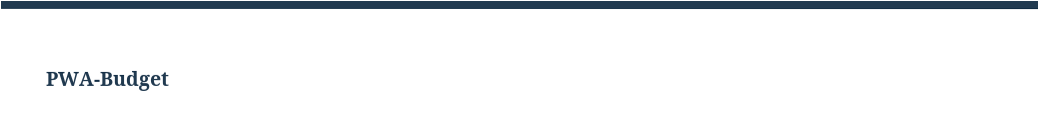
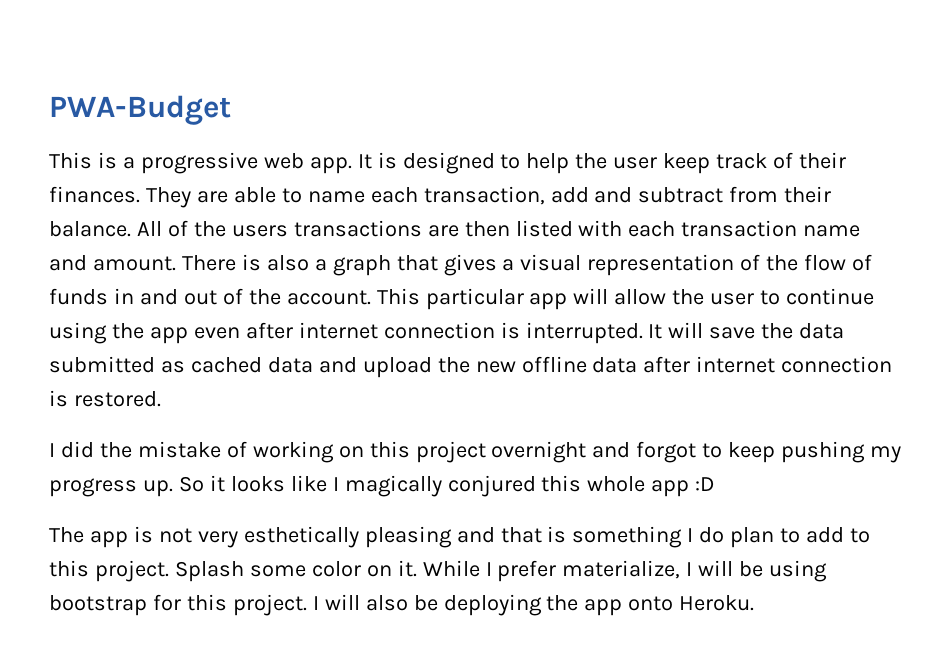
+ This is a progressive web app. It is designed to help the user keep track of their finances. They are able to name each transaction, add and subtract from their balance. All of the users transactions are then listed with each transaction name and amount. There is also a graph that gives a visual representation of the flow of funds in and out of the account. This particular app will allow the user to continue using the app even after internet connection is interrupted. It will save the data submitted as cached data and upload the new offline data after internet connection is restored.
+ I did the mistake of working on this project overnight and forgot to keep pushing my progress up. So it looks like I magically conjured this whole app :D
+ The app is not very esthetically pleasing and that is something I do plan to add to this project. Splash some color on it. While I prefer materialize, I will be using bootstrap for this project. I will also be deploying the app onto Heroku.

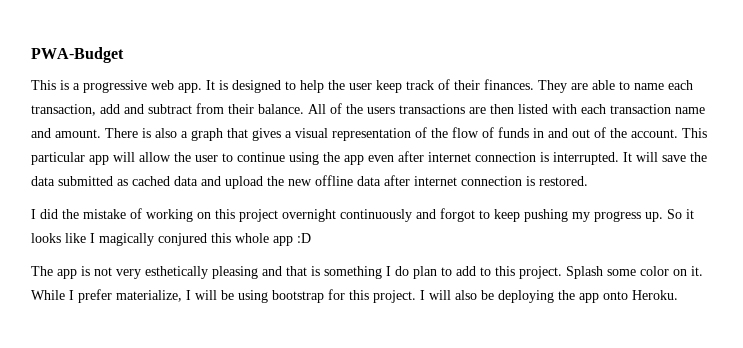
- I did the mistake of working on this project overnight and forgot to keep pushing my progress up.
+ I did the mistake of working on this project overnight continuously and forgot to keep pushing my progress up.

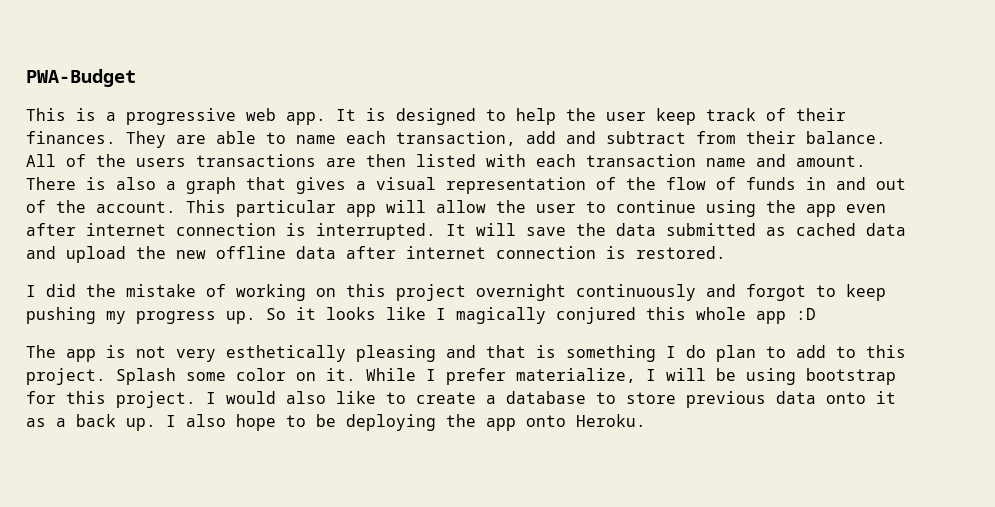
- I will also be deploying the app onto Heroku.
+ I would also like to create a database to store previous data onto it as a back up. I also hope to be deploying the app onto Heroku.

